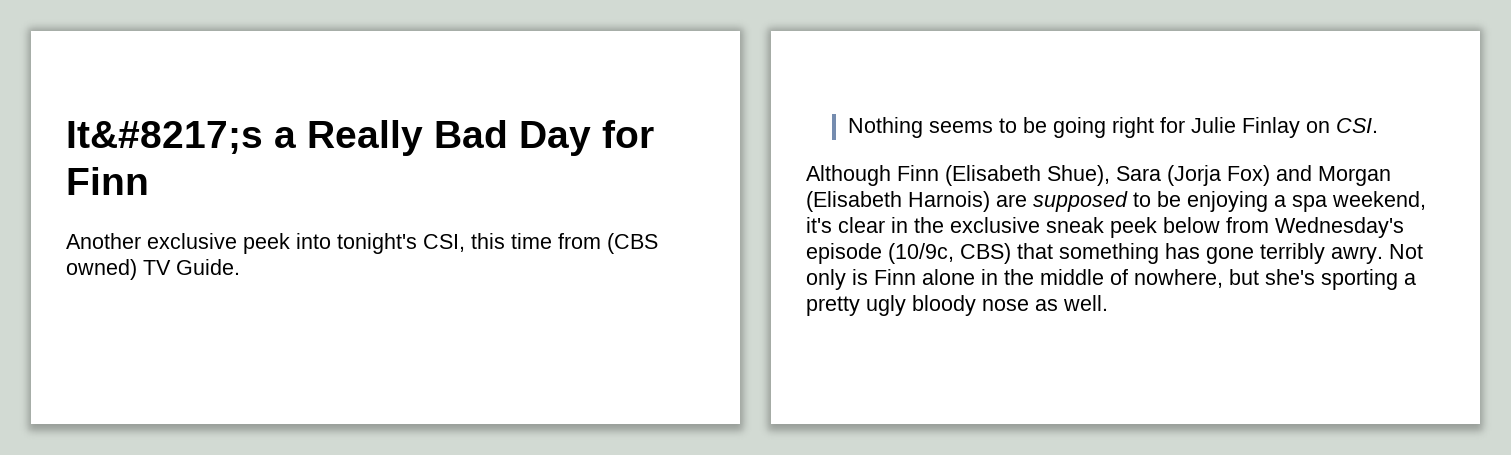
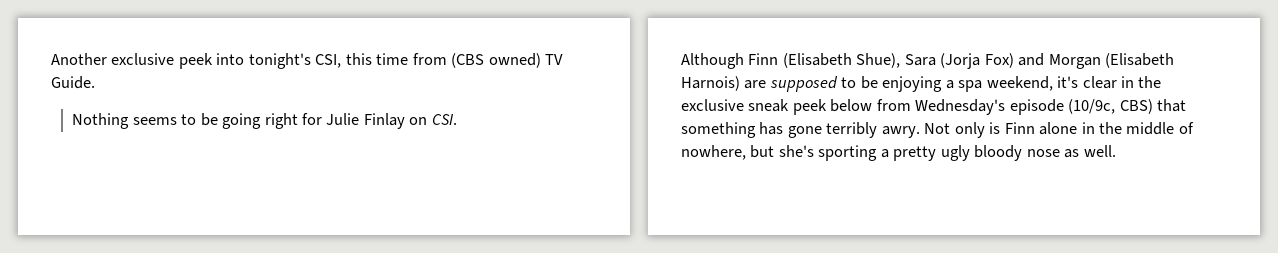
- It&#8217;s a Really Bad Day for Finn

